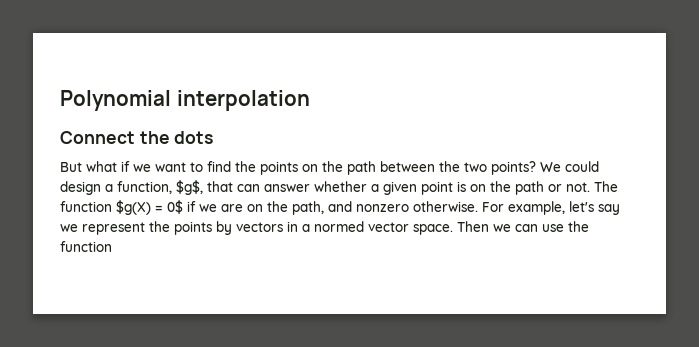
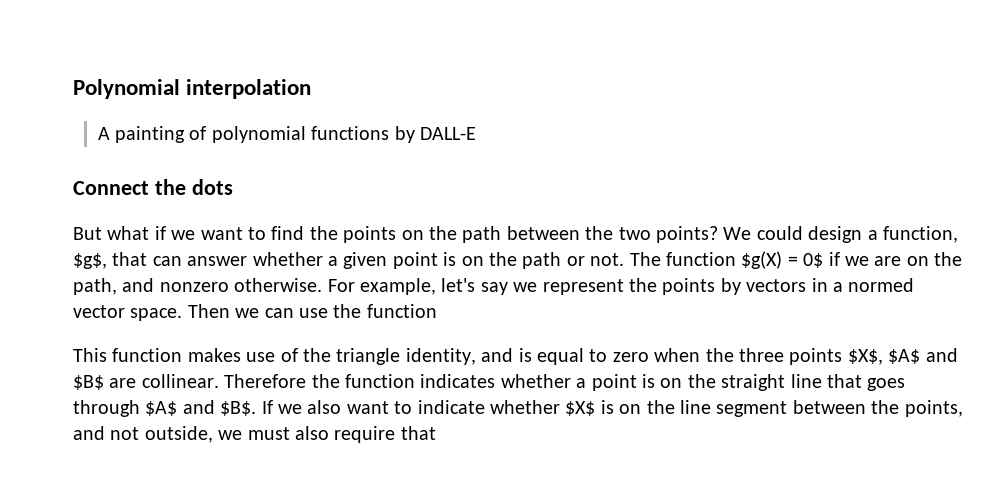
+ A painting of polynomial functions by DALL-E
+ This function makes use of the triangle identity, and is equal to zero when the three points $X$, $A$ and $B$ are collinear. Therefore the function indicates whether a point is on the straight line that goes through $A$ and $B$. If we also want to indicate whether $X$ is on the line segment between the points, and not outside, we must also require that

